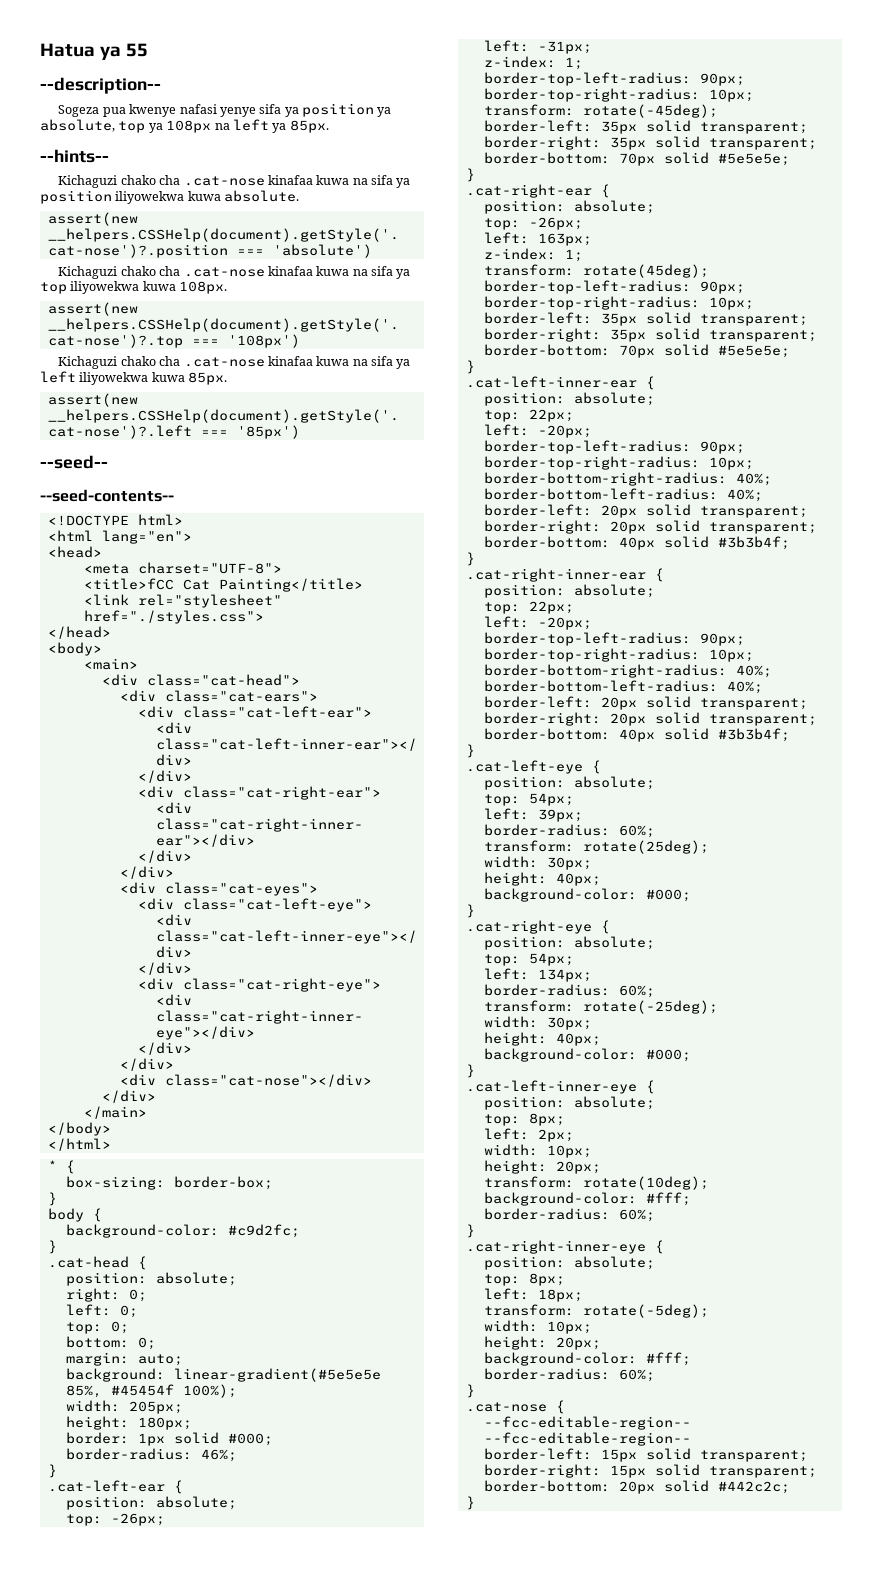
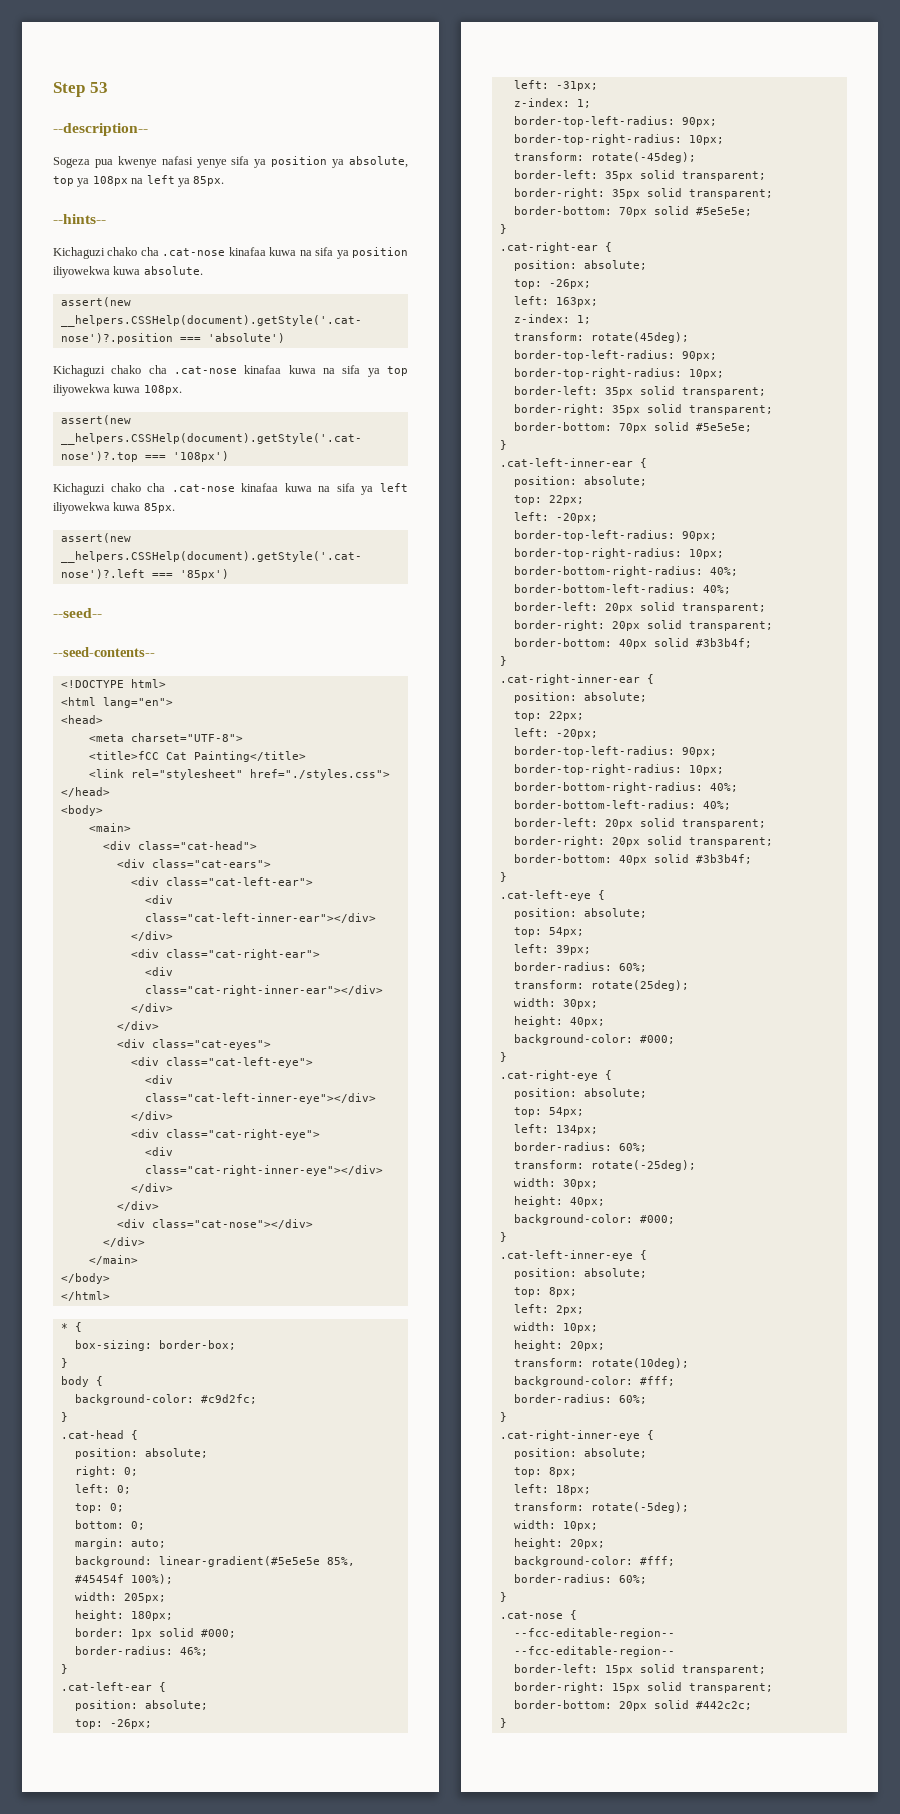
- Hatua ya 55
+ Step 53

